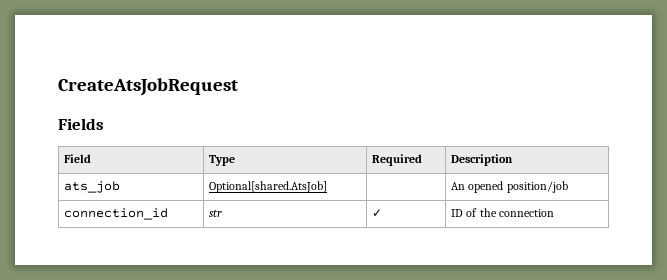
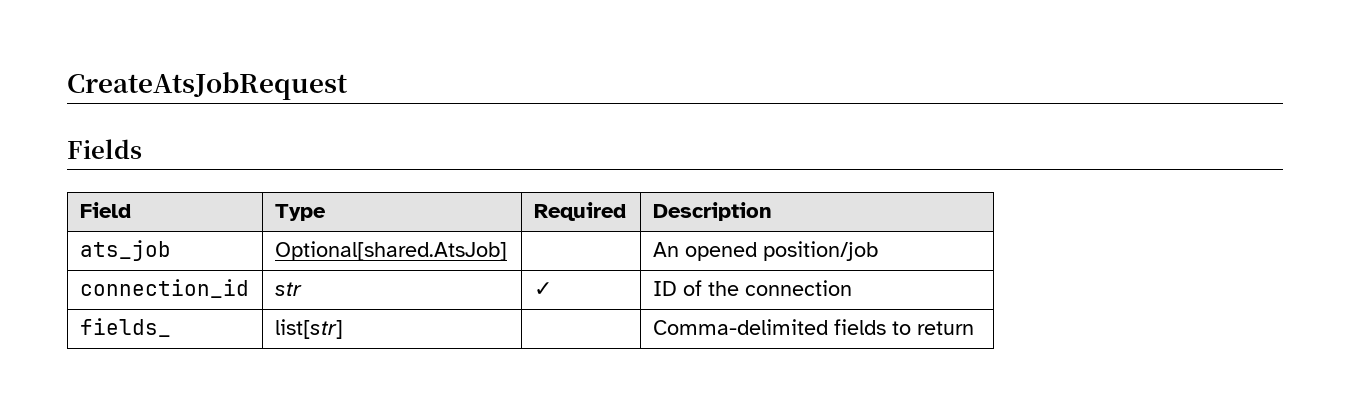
+ fields_ | list[str] | | Comma-delimited fields to return

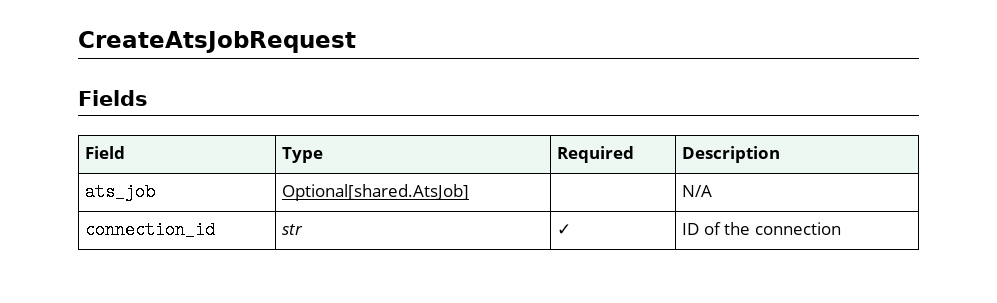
- ats_job | Optional[shared.AtsJob] | | An opened position/job
+ ats_job | Optional[shared.AtsJob] | | N/A
- fields_ | list[str] | | Comma-delimited fields to return

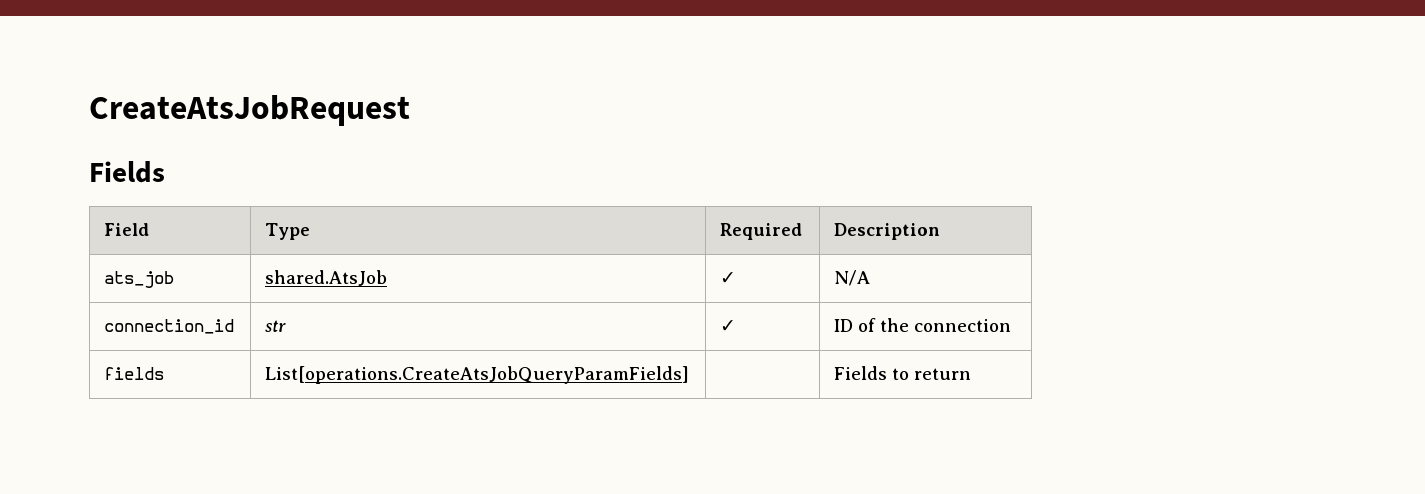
- ats_job | Optional[shared.AtsJob] | | N/A
+ ats_job | shared.AtsJob | ✓ | N/A
+ fields | List[operations.CreateAtsJobQueryParamFields] | | Fields to return

